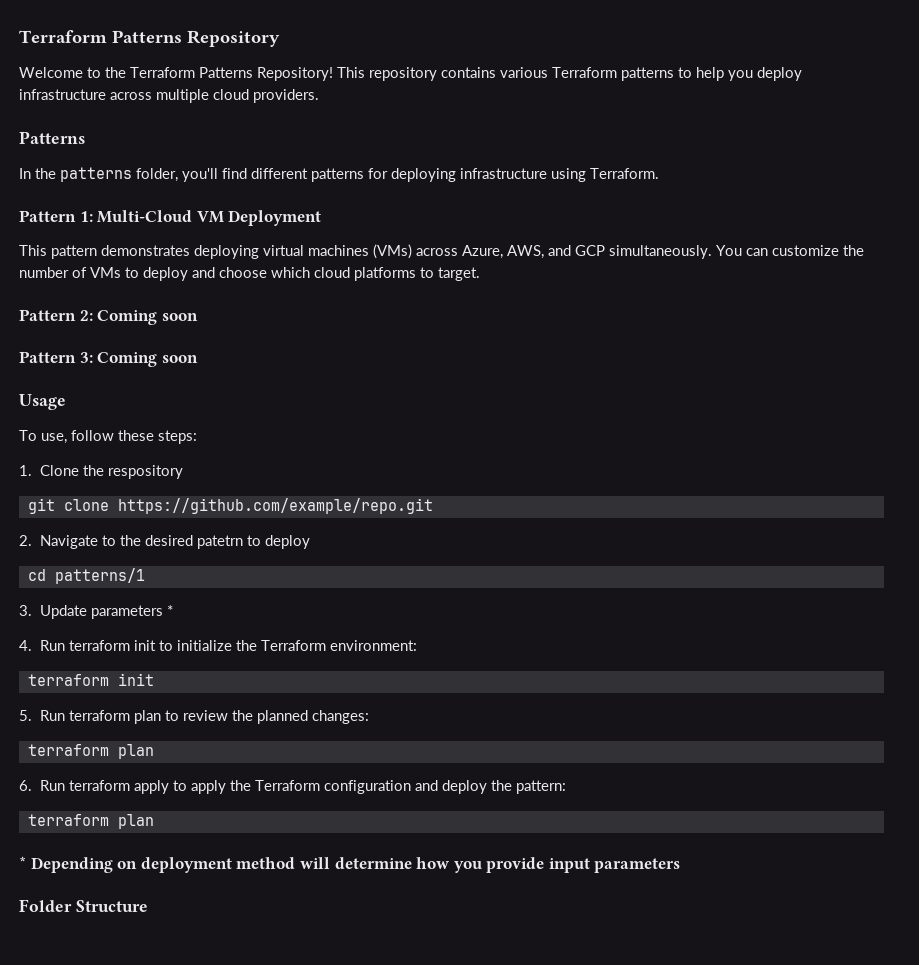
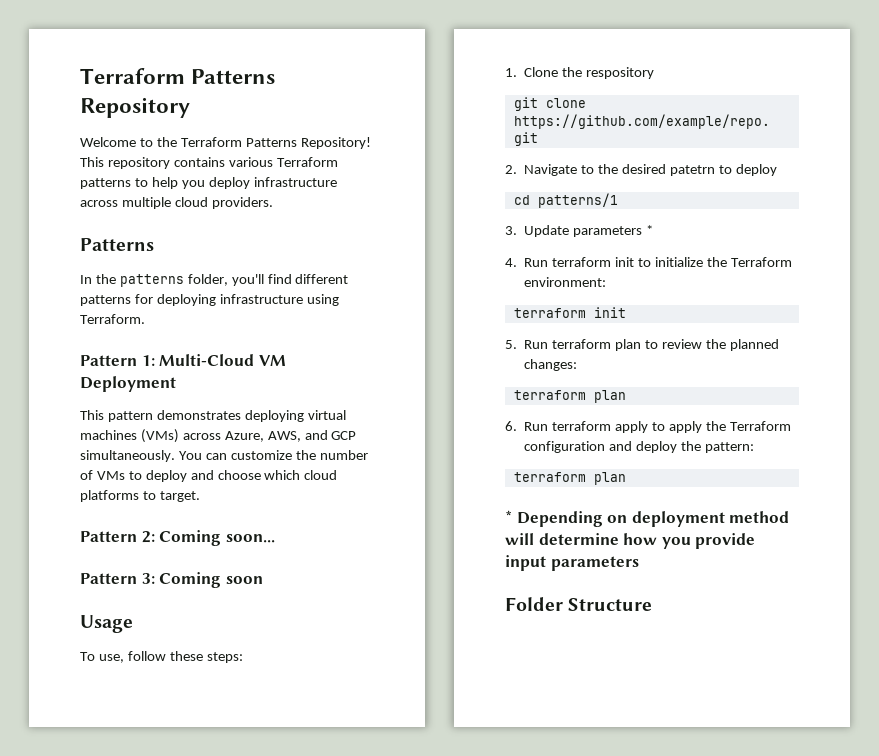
- Pattern 2: Coming soon
+ Pattern 2: Coming soon...

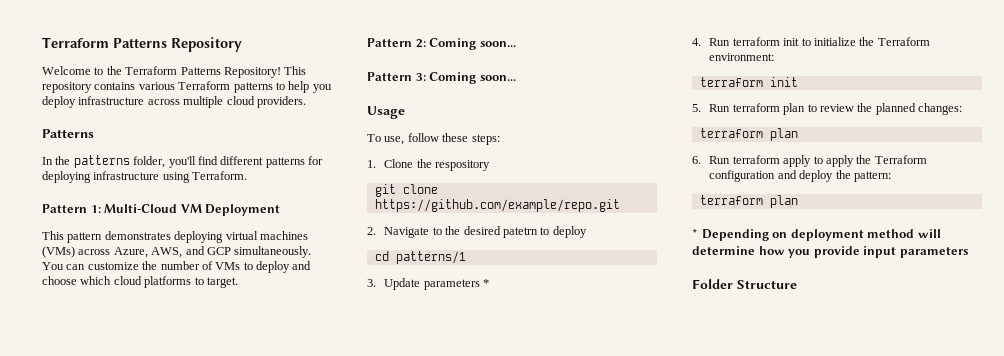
- Pattern 3: Coming soon
+ Pattern 3: Coming soon...

